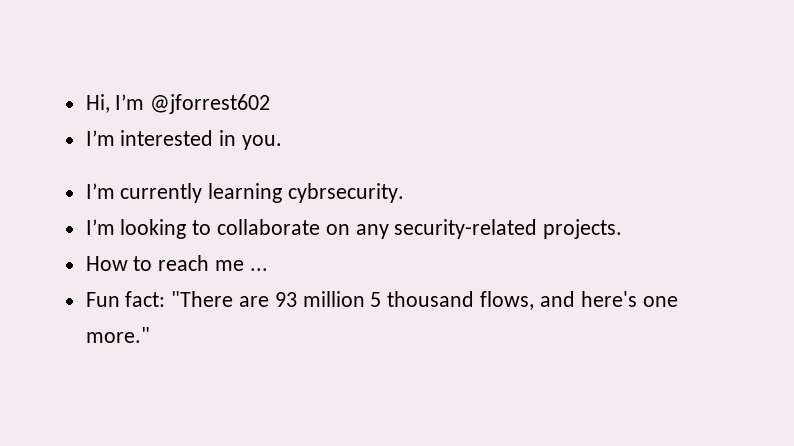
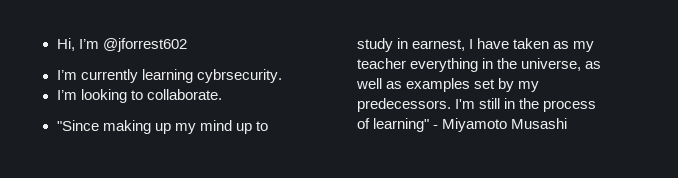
- I’m interested in you.
- I’m looking to collaborate on any security-related projects.
- How to reach me ...
- Fun fact: "There are 93 million 5 thousand flows, and here's one more."
+ I’m looking to collaborate.
+ "Since making up my mind up to study in earnest, I have taken as my teacher everything in the universe, as well as examples set by my predecessors. I'm still in the process of learning" - Miyamoto Musashi

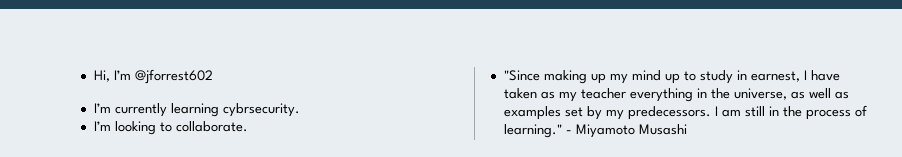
- I'm still in the process of learning" - Miyamoto Musashi
+ I am still in the process of learning." - Miyamoto Musashi

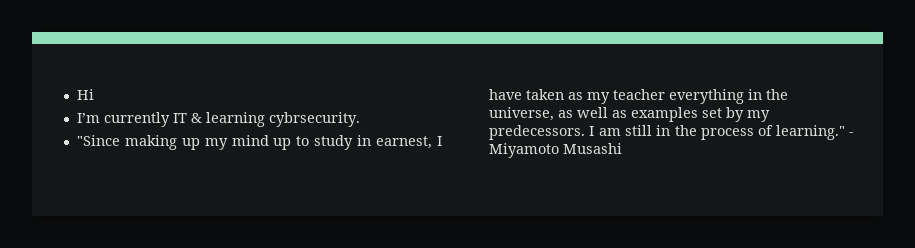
- Hi, I’m @jforrest602
+ Hi
- I’m currently learning cybrsecurity.
+ I’m currently IT & learning cybrsecurity.
- I’m looking to collaborate.

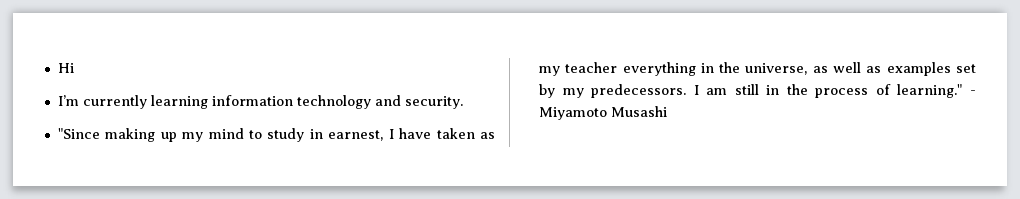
- I’m currently IT & learning cybrsecurity.
+ I’m currently learning information technology and security.
- "Since making up my mind up to study in earnest, I have taken as my teacher everything in the universe, as well as examples set by my predecessors.
+ "Since making up my mind to study in earnest, I have taken as my teacher everything in the universe, as well as examples set by my predecessors.

